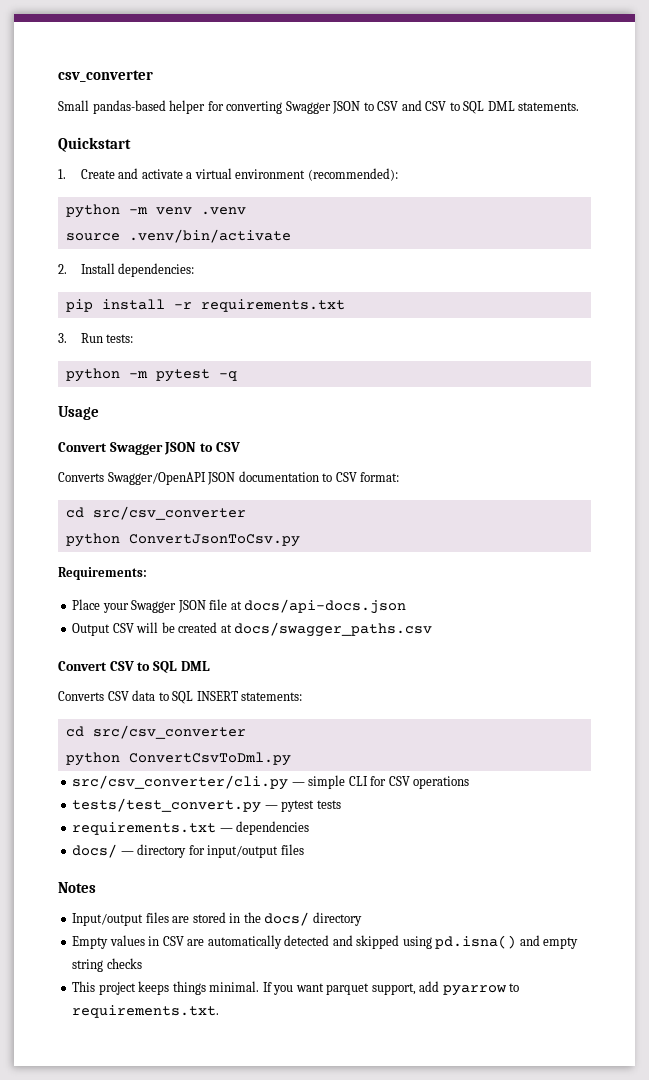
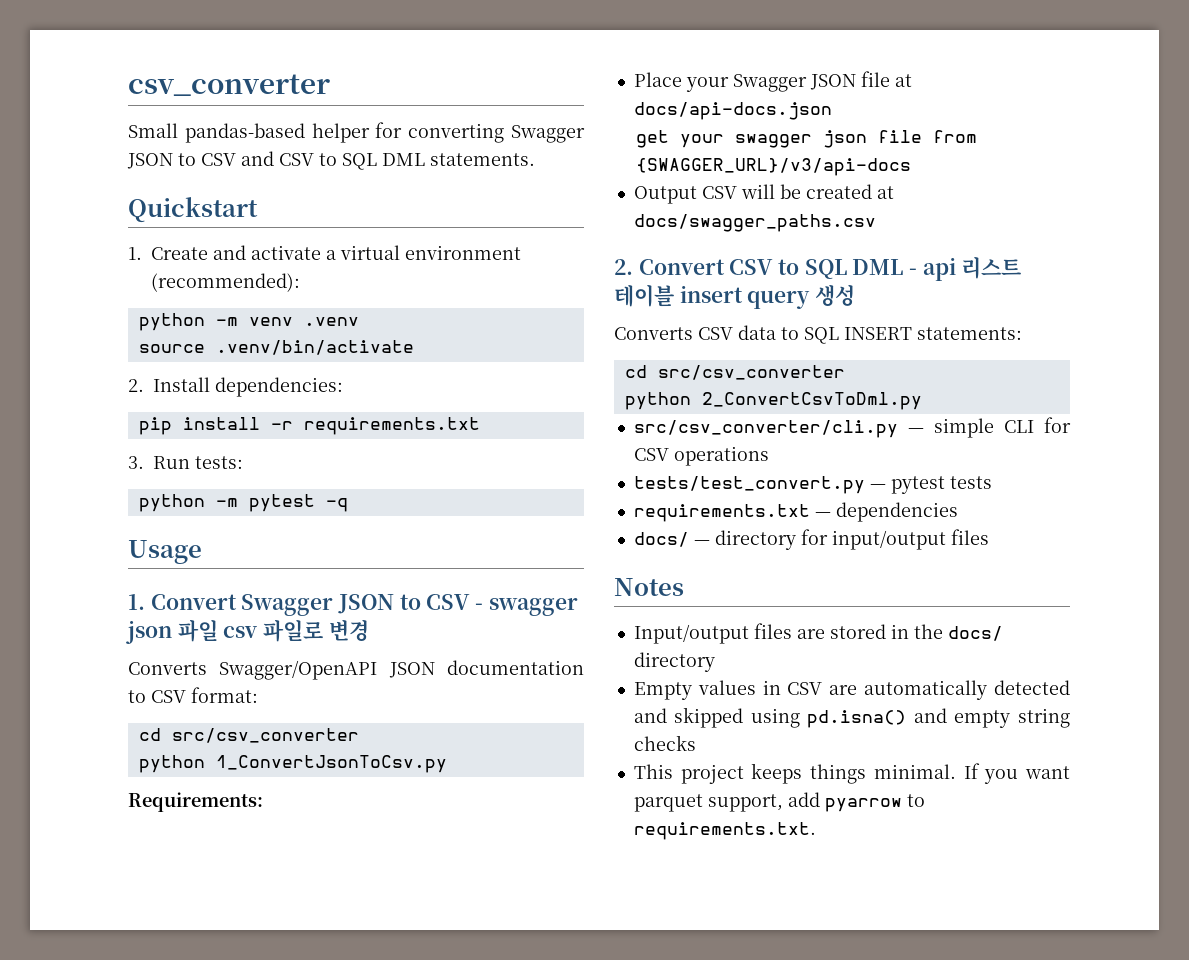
- Convert Swagger JSON to CSV
+ 1. Convert Swagger JSON to CSV - swagger json 파일 csv 파일로 변경
- python ConvertJsonToCsv.py
+ python 1_ConvertJsonToCsv.py
+ get your swagger json file from {SWAGGER_URL}/v3/api-docs
- Convert CSV to SQL DML
+ 2. Convert CSV to SQL DML - api 리스트 테이블 insert query 생성
- python ConvertCsvToDml.py
+ python 2_ConvertCsvToDml.py

